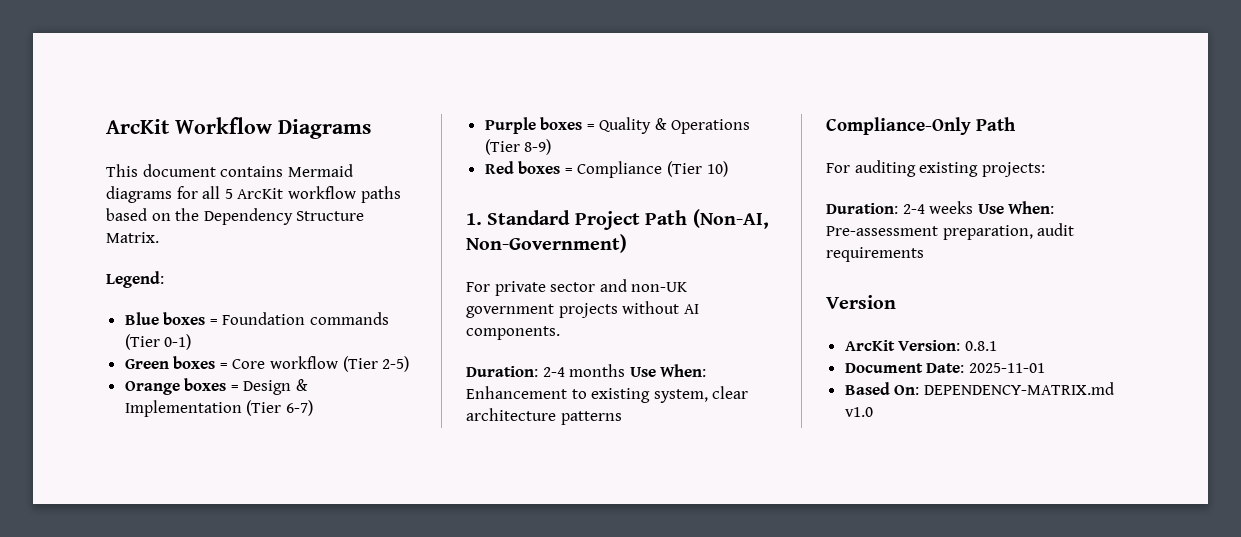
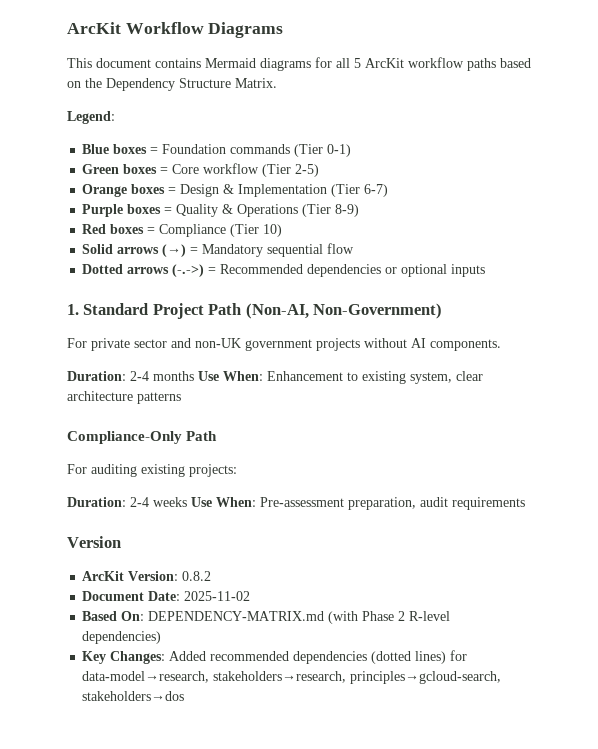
+ Solid arrows (→) = Mandatory sequential flow
+ Dotted arrows (-.->) = Recommended dependencies or optional inputs
- ArcKit Version: 0.8.1
+ ArcKit Version: 0.8.2
- Document Date: 2025-11-01
+ Document Date: 2025-11-02
- Based On: DEPENDENCY-MATRIX.md v1.0
+ Based On: DEPENDENCY-MATRIX.md (with Phase 2 R-level dependencies)
+ Key Changes: Added recommended dependencies (dotted lines) for data-model→research, stakeholders→research, principles→gcloud-search, stakeholders→dos

